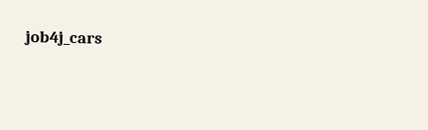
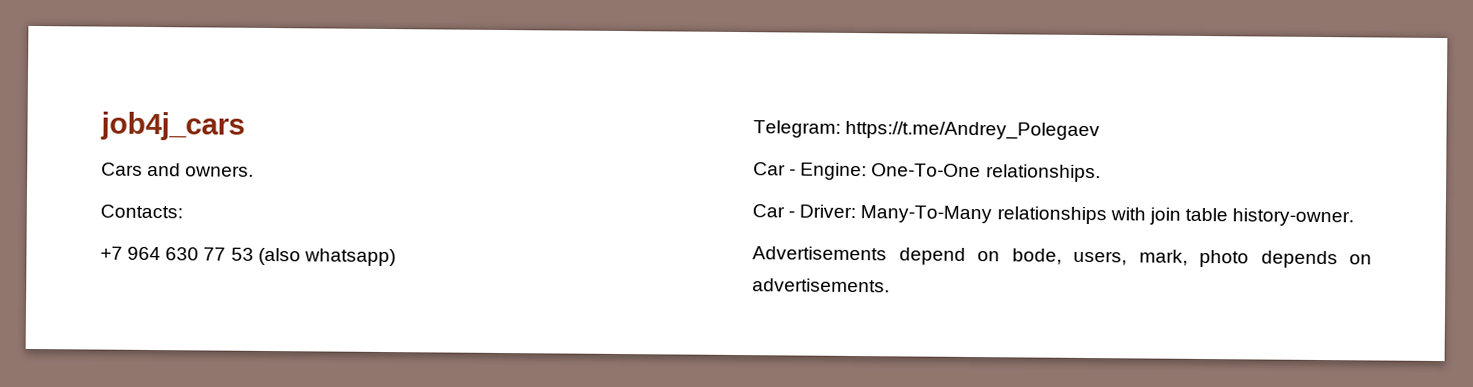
+ Cars and owners.
+ Contacts:
+ +7 964 630 77 53 (also whatsapp)
+ Telegram: https://t.me/Andrey_Polegaev
+ Car - Engine: One-To-One relationships.
+ Car - Driver: Many-To-Many relationships with join table history-owner.
+ Advertisements depend on bode, users, mark, photo depends on advertisements.

